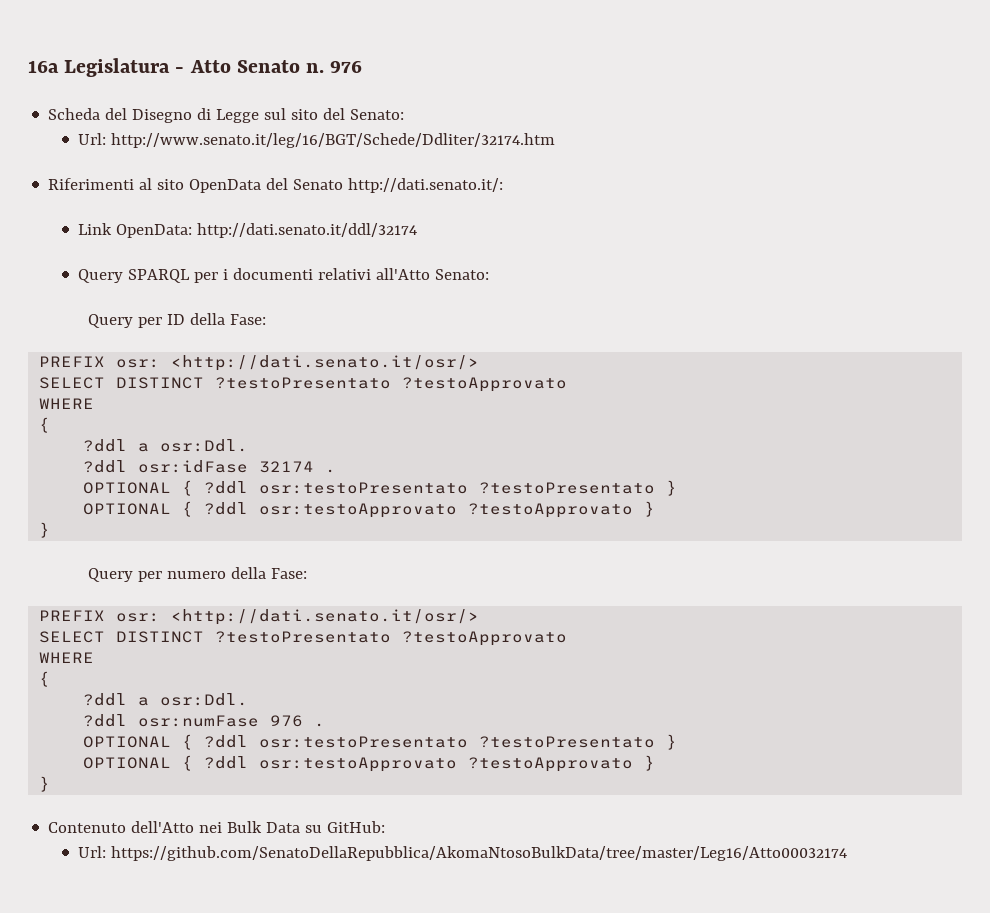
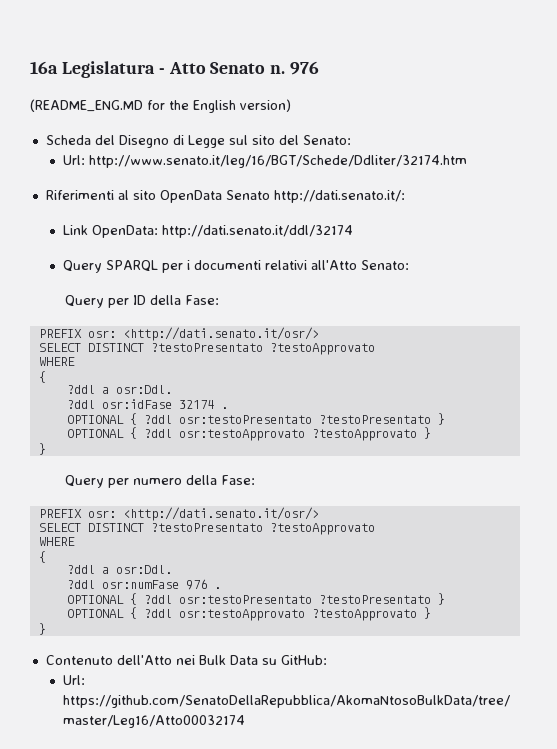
+ (README_ENG.MD for the English version)
- Riferimenti al sito OpenData del Senato http://dati.senato.it/:
+ Riferimenti al sito OpenData Senato http://dati.senato.it/:

